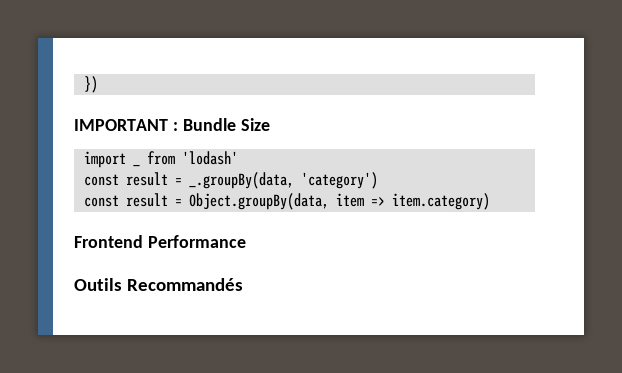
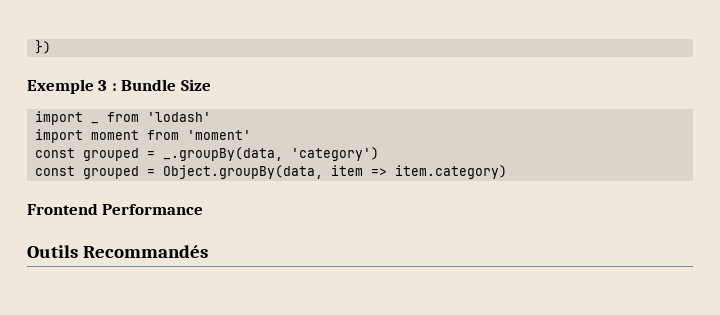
- IMPORTANT : Bundle Size
+ Exemple 3 : Bundle Size
- const result = _.groupBy(data, 'category')
+ import moment from 'moment'
+ const grouped = _.groupBy(data, 'category')
- const result = Object.groupBy(data, item => item.category)
+ const grouped = Object.groupBy(data, item => item.category)

